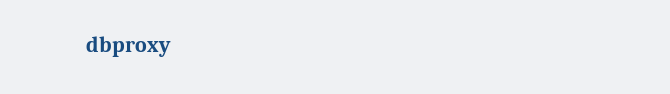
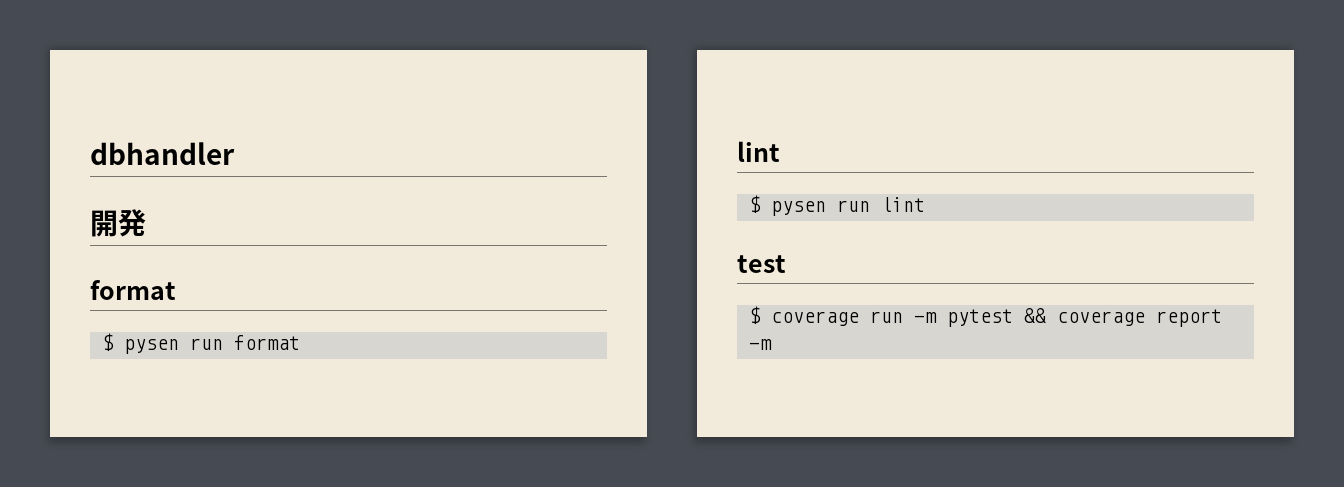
- dbproxy
+ dbhandler
+ 開発
+ format
+ $ pysen run format
+ lint
+ $ pysen run lint
+ test
+ $ coverage run -m pytest && coverage report -m

